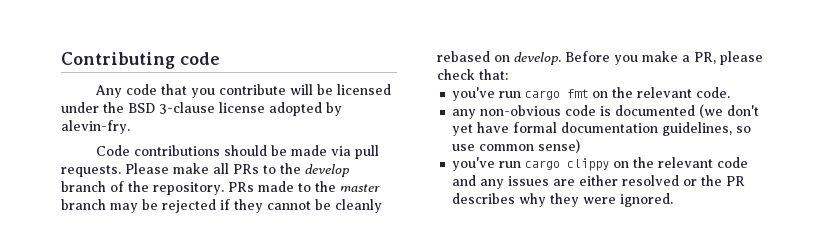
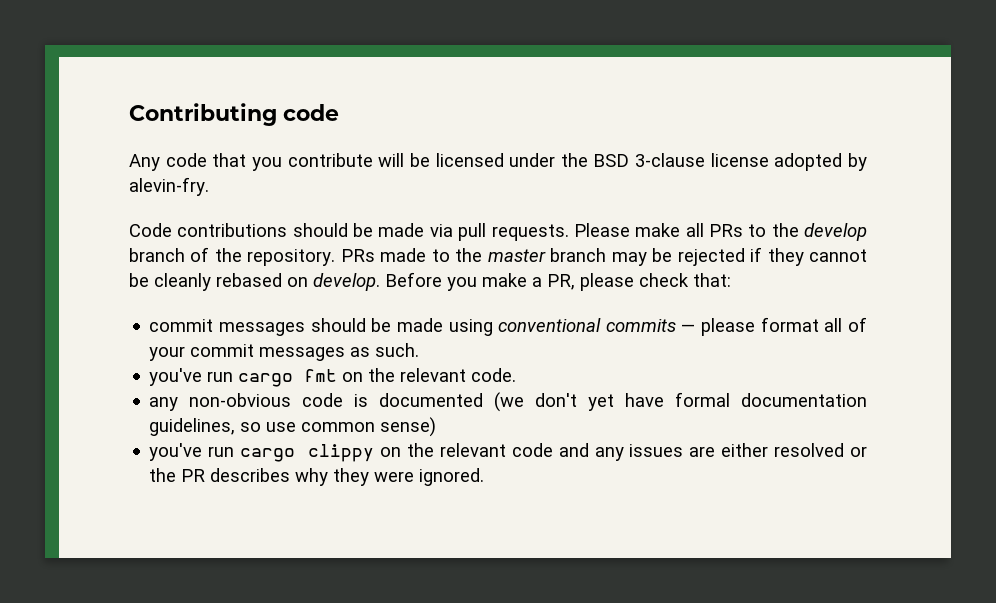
+ commit messages should be made using conventional commits — please format all of your commit messages as such.

